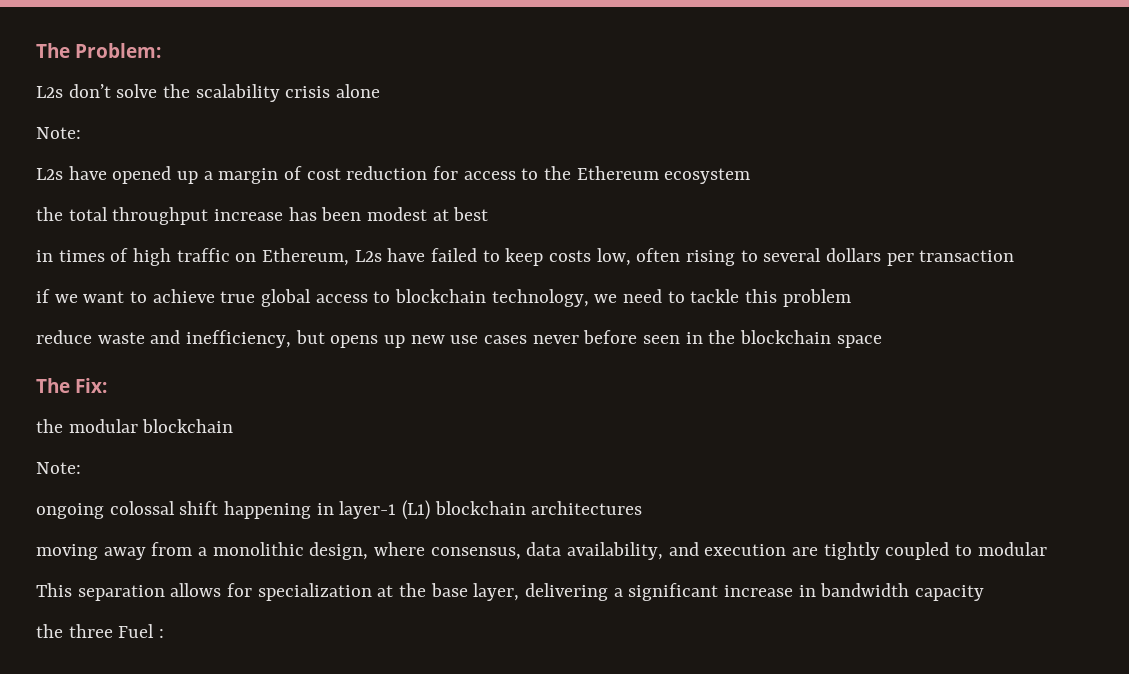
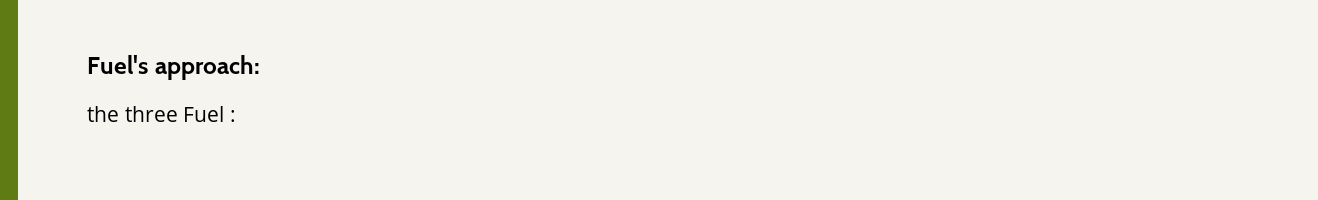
- The Problem:
- L2s don’t solve the scalability crisis alone
- Note:
- L2s have opened up a margin of cost reduction for access to the Ethereum ecosystem
- the total throughput increase has been modest at best
- in times of high traffic on Ethereum, L2s have failed to keep costs low, often rising to several dollars per transaction
- if we want to achieve true global access to blockchain technology, we need to tackle this problem
- reduce waste and inefficiency, but opens up new use cases never before seen in the blockchain space
- The Fix:
- the modular blockchain
- Note:
- ongoing colossal shift happening in layer-1 (L1) blockchain architectures
- moving away from a monolithic design, where consensus, data availability, and execution are tightly coupled to modular
- This separation allows for specialization at the base layer, delivering a significant increase in bandwidth capacity
+ Fuel's approach:

